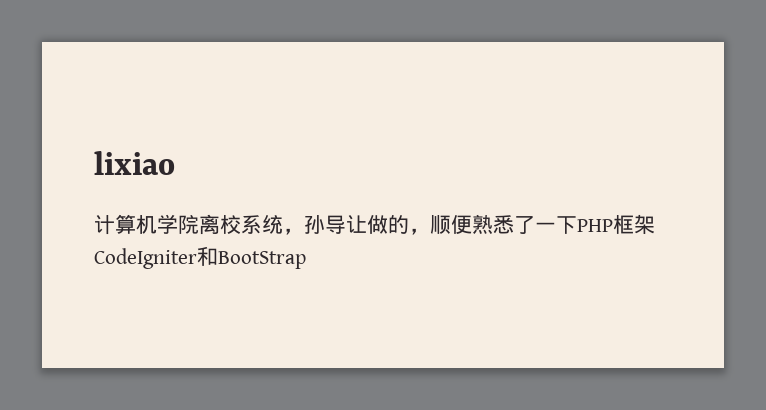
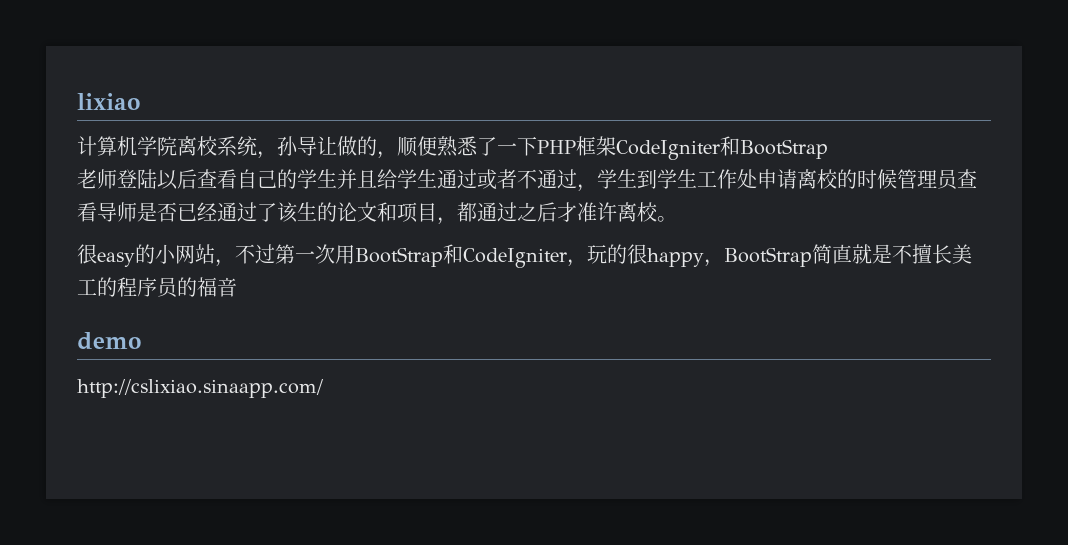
+ 老师登陆以后查看自己的学生并且给学生通过或者不通过，学生到学生工作处申请离校的时候管理员查看导师是否已经通过了该生的论文和项目，都通过之后才准许离校。
+ 很easy的小网站，不过第一次用BootStrap和CodeIgniter，玩的很happy，BootStrap简直就是不擅长美工的程序员的福音
+ demo
+ http://cslixiao.sinaapp.com/

